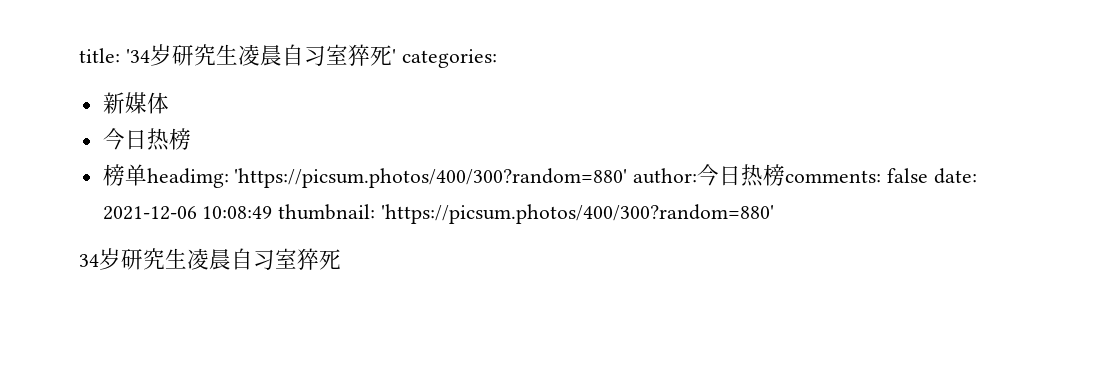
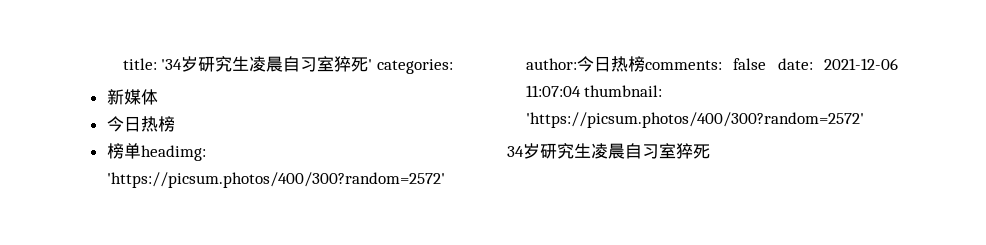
- 榜单headimg: 'https://picsum.photos/400/300?random=880' author:今日热榜comments: false date: 2021-12-06 10:08:49 thumbnail: 'https://picsum.photos/400/300?random=880'
+ 榜单headimg: 'https://picsum.photos/400/300?random=2572' author:今日热榜comments: false date: 2021-12-06 11:07:04 thumbnail: 'https://picsum.photos/400/300?random=2572'

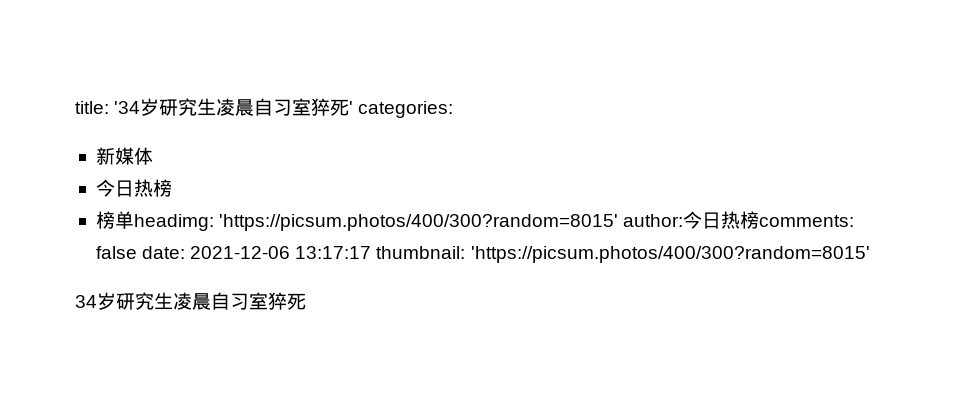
- 榜单headimg: 'https://picsum.photos/400/300?random=2572' author:今日热榜comments: false date: 2021-12-06 11:07:04 thumbnail: 'https://picsum.photos/400/300?random=2572'
+ 榜单headimg: 'https://picsum.photos/400/300?random=8015' author:今日热榜comments: false date: 2021-12-06 13:17:17 thumbnail: 'https://picsum.photos/400/300?random=8015'

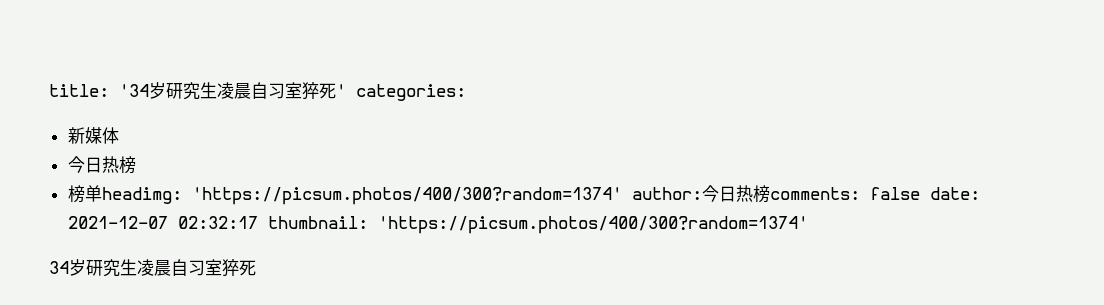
- 榜单headimg: 'https://picsum.photos/400/300?random=8015' author:今日热榜comments: false date: 2021-12-06 13:17:17 thumbnail: 'https://picsum.photos/400/300?random=8015'
+ 榜单headimg: 'https://picsum.photos/400/300?random=1374' author:今日热榜comments: false date: 2021-12-07 02:32:17 thumbnail: 'https://picsum.photos/400/300?random=1374'

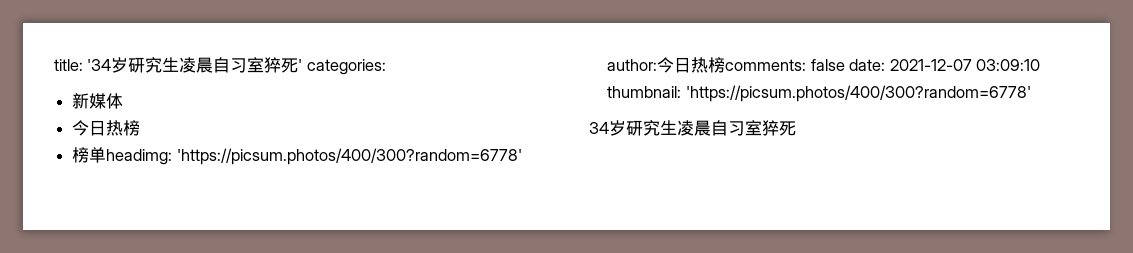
- 榜单headimg: 'https://picsum.photos/400/300?random=1374' author:今日热榜comments: false date: 2021-12-07 02:32:17 thumbnail: 'https://picsum.photos/400/300?random=1374'
+ 榜单headimg: 'https://picsum.photos/400/300?random=6778' author:今日热榜comments: false date: 2021-12-07 03:09:10 thumbnail: 'https://picsum.photos/400/300?random=6778'

